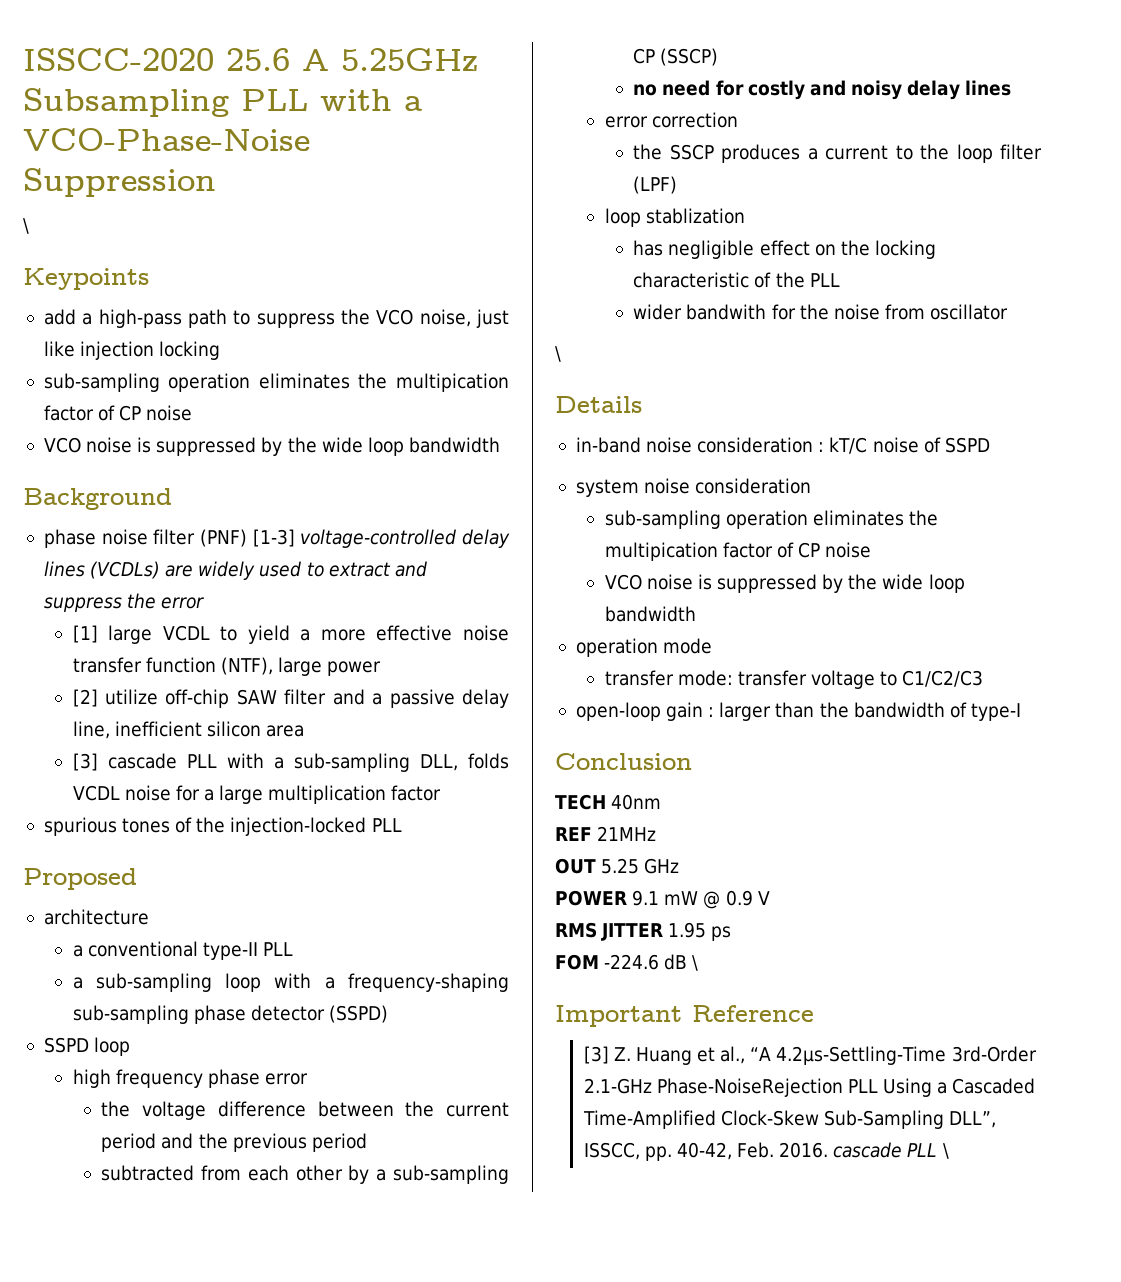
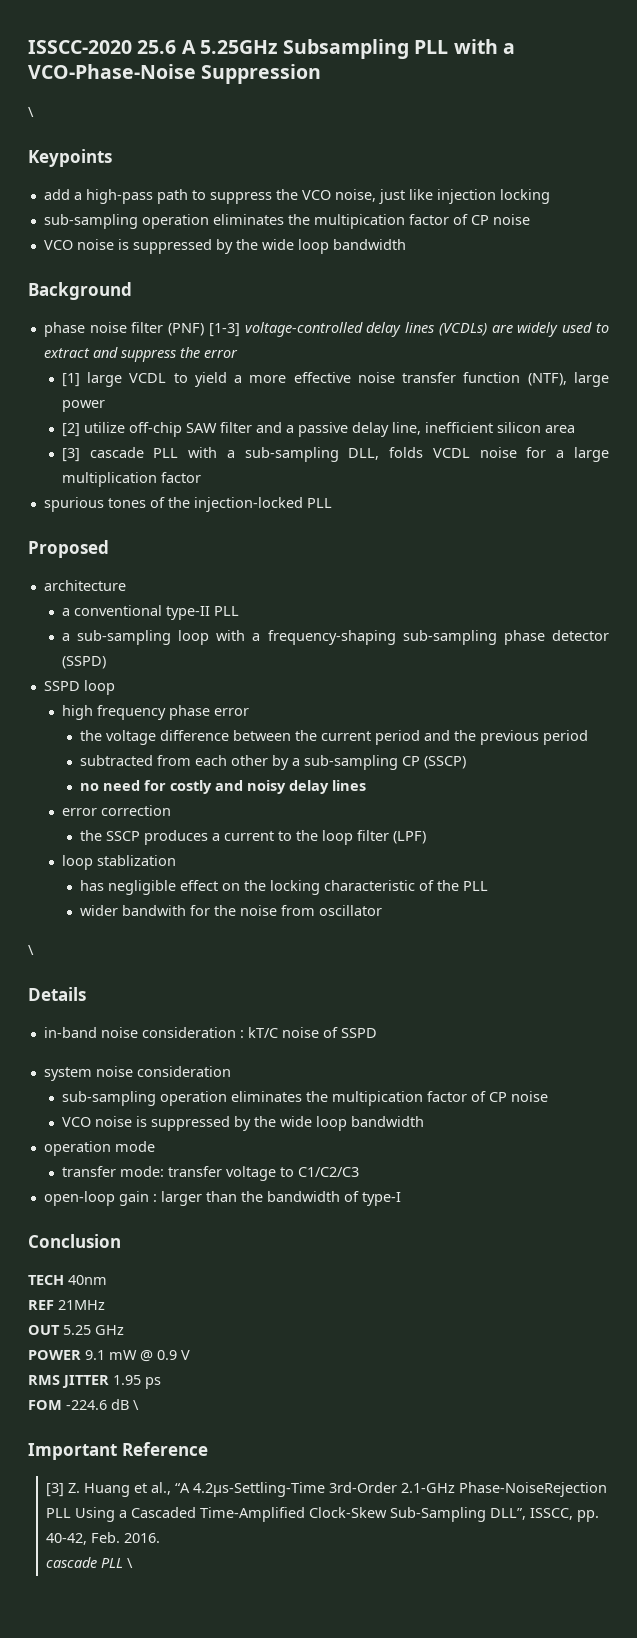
- [3] Z. Huang et al., “A 4.2μs-Settling-Time 3rd-Order 2.1-GHz Phase-NoiseRejection PLL Using a Cascaded Time-Amplified Clock-Skew Sub-Sampling DLL”, ISSCC, pp. 40-42, Feb. 2016. cascade PLL \
+ [3] Z. Huang et al., “A 4.2μs-Settling-Time 3rd-Order 2.1-GHz Phase-NoiseRejection PLL Using a Cascaded Time-Amplified Clock-Skew Sub-Sampling DLL”, ISSCC, pp. 40-42, Feb. 2016.
+ cascade PLL \

